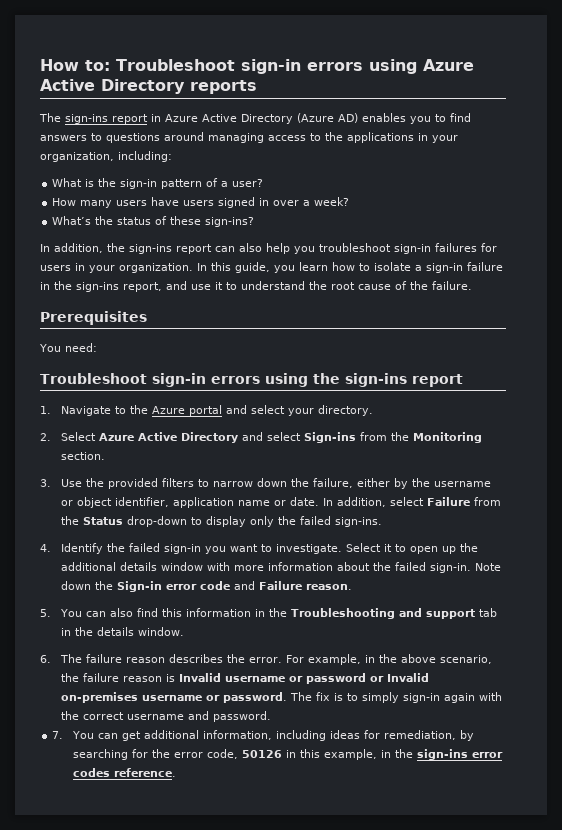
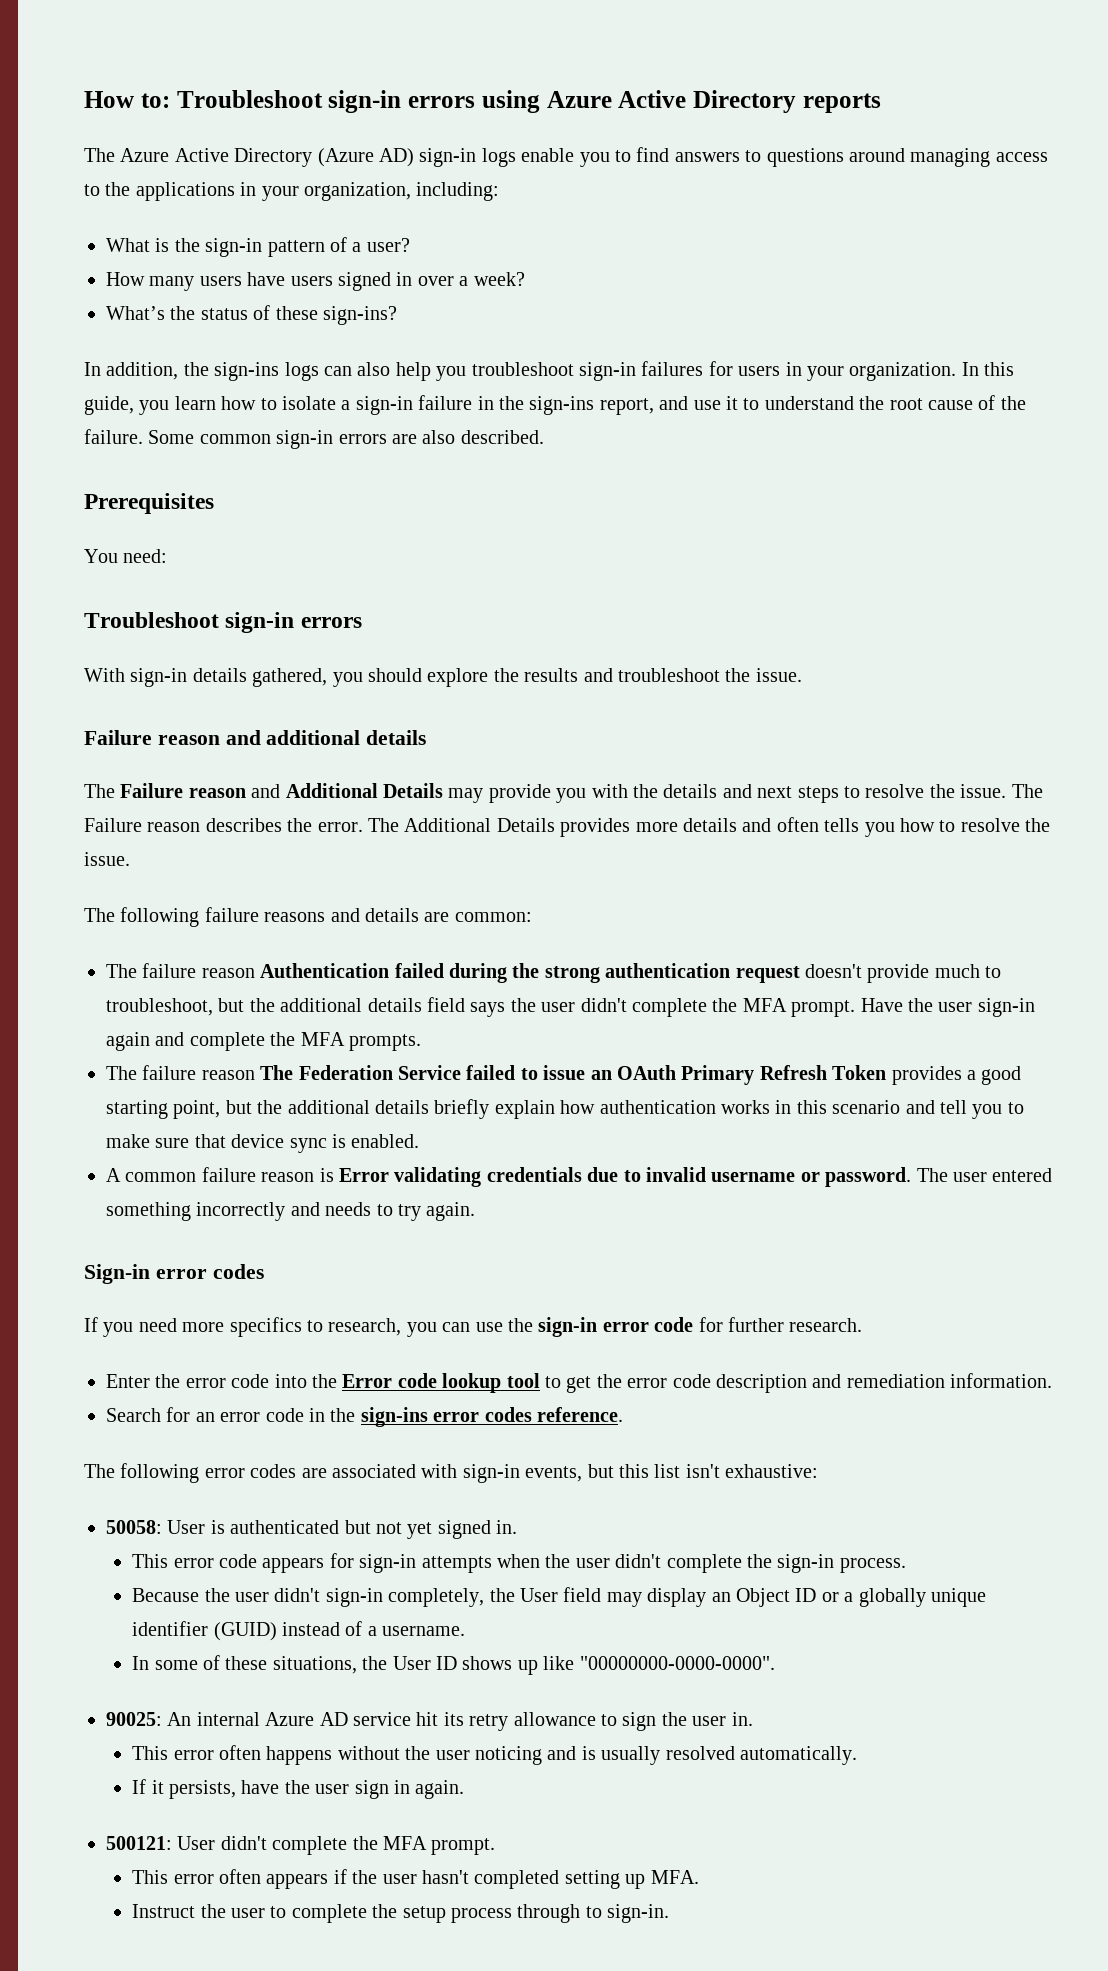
- The sign-ins report in Azure Active Directory (Azure AD) enables you to find answers to questions around managing access to the applications in your organization, including:
+ The Azure Active Directory (Azure AD) sign-in logs enable you to find answers to questions around managing access to the applications in your organization, including:
- In addition, the sign-ins report can also help you troubleshoot sign-in failures for users in your organization.
+ In addition, the sign-ins logs can also help you troubleshoot sign-in failures for users in your organization.
+ Some common sign-in errors are also described.
  You need:
- Troubleshoot sign-in errors using the sign-ins report
- 1. Navigate to the Azure portal and select your directory.
- 2. Select Azure Active Directory and select Sign-ins from the Monitoring section.
- 3. Use the provided filters to narrow down the failure, either by the username or object identifier, application name or date. In addition, select Failure from the Status drop-down to display only the failed sign-ins.
- 4. Identify the failed sign-in you want to investigate. Select it to open up the additional details window with more information about the failed sign-in. Note down the Sign-in error code and Failure reason.
- 5. You can also find this information in the Troubleshooting and support tab in the details window.
- 6. The failure reason describes the error. For example, in the above scenario, the failure reason is Invalid username or password or Invalid on-premises username or password. The fix is to simply sign-in again with the correct username and password.
- 7. You can get additional information, including ideas for remediation, by searching for the error code, 50126 in this example, in the sign-ins error codes reference.
+ Troubleshoot sign-in errors
+ With sign-in details gathered, you should explore the results and troubleshoot the issue.
+ Failure reason and additional details
+ The Failure reason and Additional Details may provide you with the details and next steps to resolve the issue. The Failure reason describes the error. The Additional Details provides more details and often tells you how to resolve the issue.
+ The following failure reasons and details are common:
+ The failure reason Authentication failed during the strong authentication request doesn't provide much to troubleshoot, but the additional details field says the user didn't complete the MFA prompt. Have the user sign-in again and complete the MFA prompts.
+ The failure reason The Federation Service failed to issue an OAuth Primary Refresh Token provides a good starting point, but the additional details briefly explain how authentication works in this scenario and tell you to make sure that device sync is enabled.
+ A common failure reason is Error validating credentials due to invalid username or password. The user entered something incorrectly and needs to try again.
+ Sign-in error codes
+ If you need more specifics to research, you can use the sign-in error code for further research.
+ Enter the error code into the Error code lookup tool to get the error code description and remediation information.
+ Search for an error code in the sign-ins error codes reference.
+ The following error codes are associated with sign-in events, but this list isn't exhaustive:
+ 50058: User is authenticated but not yet signed in.
+ This error code appears for sign-in attempts when the user didn't complete the sign-in process.
+ Because the user didn't sign-in completely, the User field may display an Object ID or a globally unique identifier (GUID) instead of a username.
+ In some of these situations, the User ID shows up like "00000000-0000-0000".
+ 90025: An internal Azure AD service hit its retry allowance to sign the user in.
+ This error often happens without the user noticing and is usually resolved automatically.
+ If it persists, have the user sign in again.
+ 500121: User didn't complete the MFA prompt.
+ This error often appears if the user hasn't completed setting up MFA.
+ Instruct the user to complete the setup process through to sign-in.

